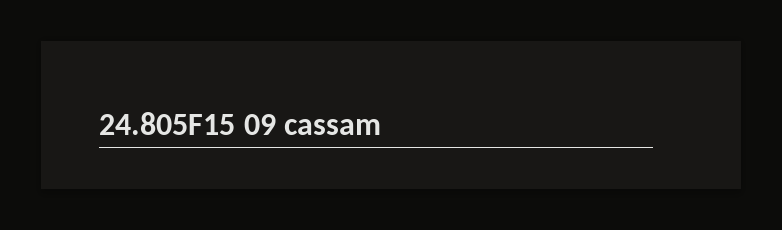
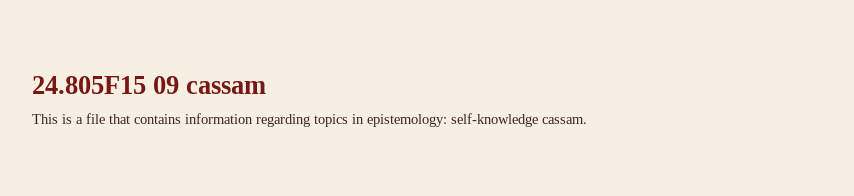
+ This is a file that contains information regarding topics in epistemology: self-knowledge cassam.

